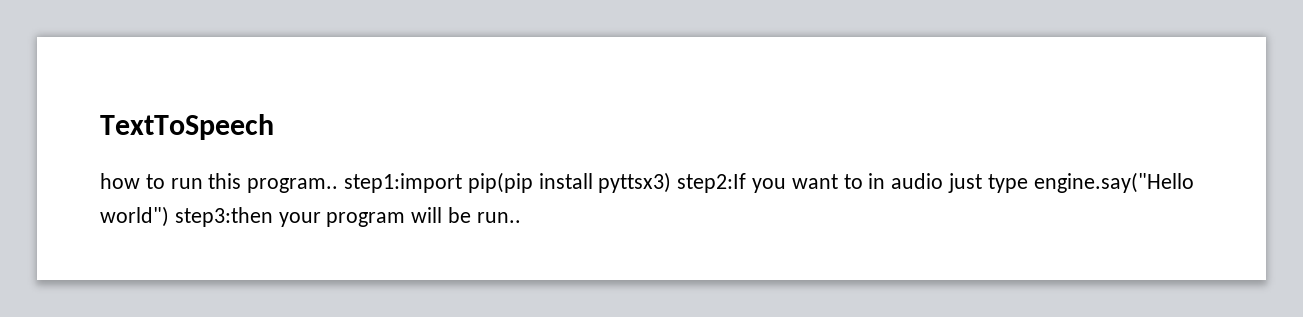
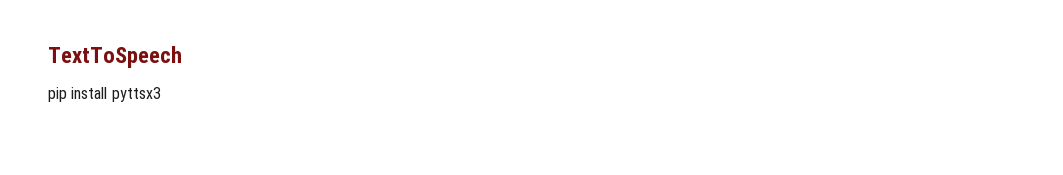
- how to run this program.. step1:import pip(pip install pyttsx3) step2:If you want to in audio just type engine.say("Hello world") step3:then your program will be run..
+ pip install pyttsx3

